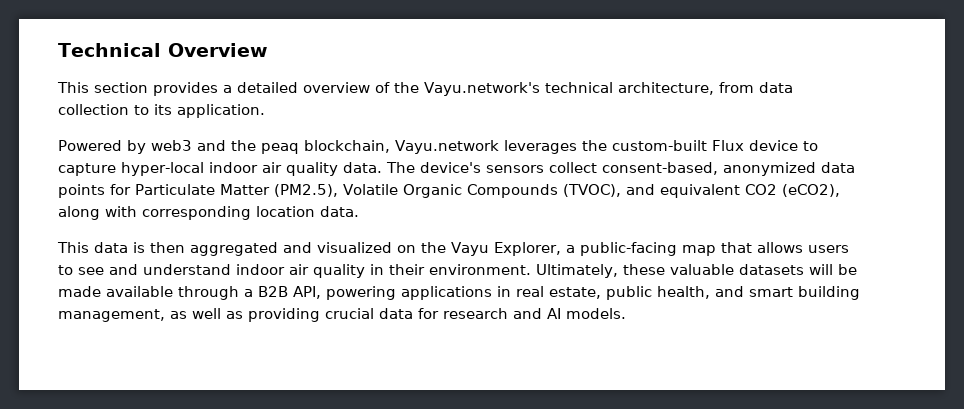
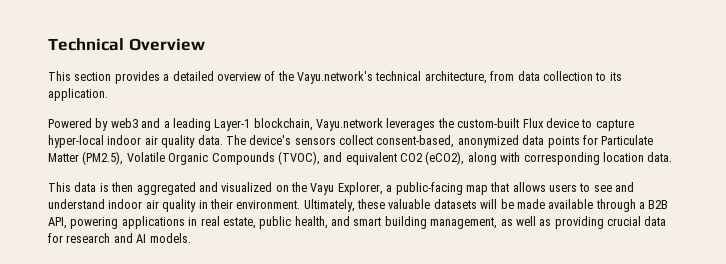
- Powered by web3 and the peaq blockchain, Vayu.network leverages the custom-built Flux device to capture hyper-local indoor air quality data.
+ Powered by web3 and a leading Layer-1 blockchain, Vayu.network leverages the custom-built Flux device to capture hyper-local indoor air quality data.

